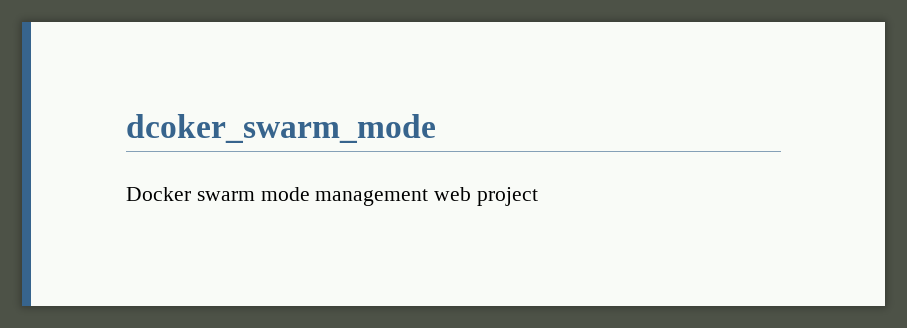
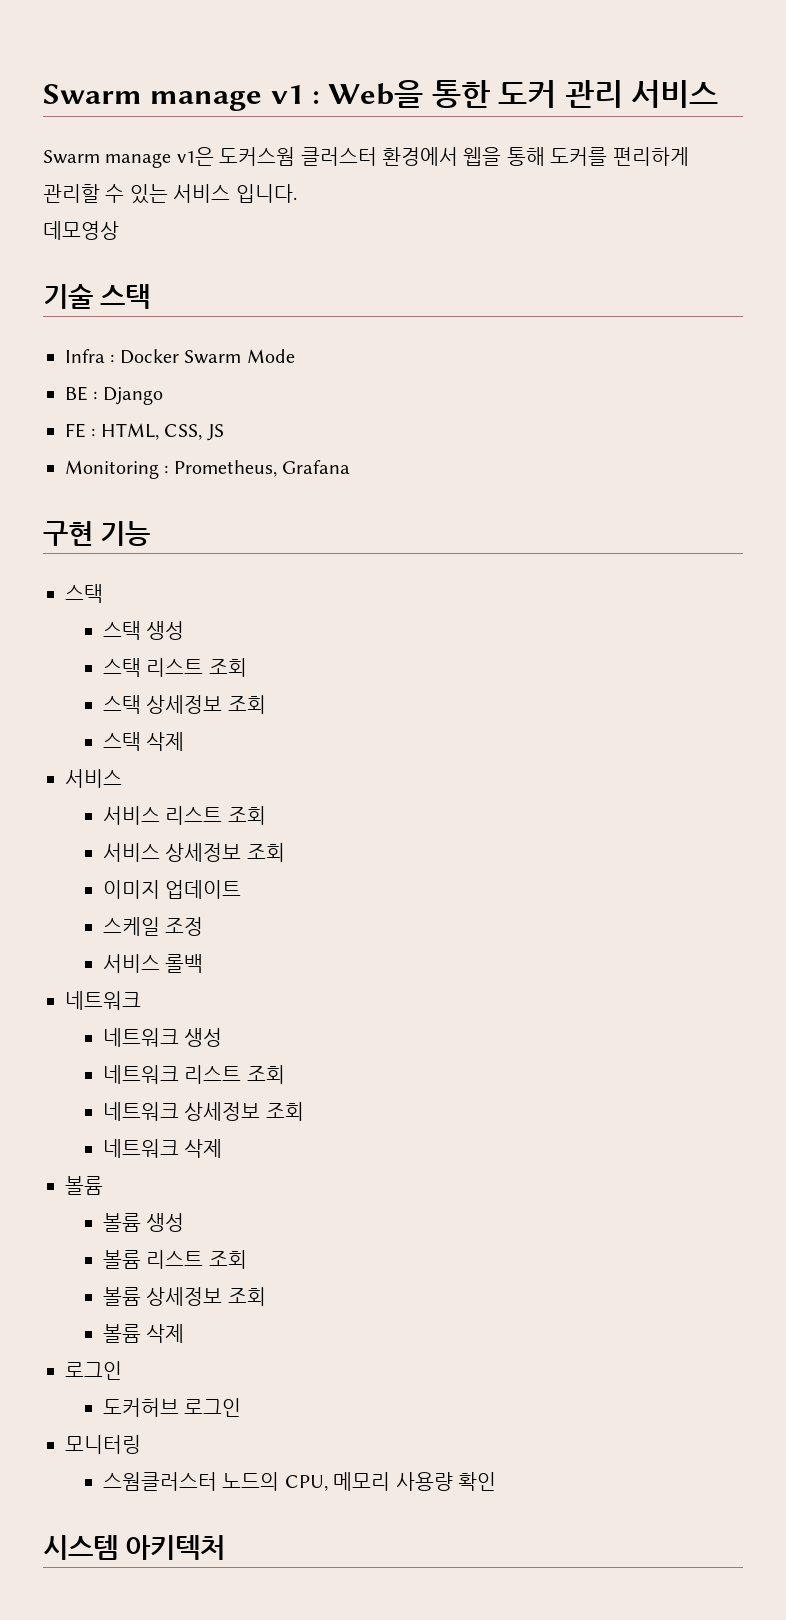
- dcoker_swarm_mode
- Docker swarm mode management web project
+ Swarm manage v1 : Web을 통한 도커 관리 서비스
+ Swarm manage v1은 도커스웜 클러스터 환경에서 웹을 통해 도커를 편리하게 관리할 수 있는 서비스 입니다.
+ 데모영상
+ 기술 스택
+ Infra : Docker Swarm Mode
+ BE : Django
+ FE : HTML, CSS, JS
+ Monitoring : Prometheus, Grafana
+ 구현 기능
+ 스택
+ 스택 생성
+ 스택 리스트 조회
+ 스택 상세정보 조회
+ 스택 삭제
+ 서비스
+ 서비스 리스트 조회
+ 서비스 상세정보 조회
+ 이미지 업데이트
+ 스케일 조정
+ 서비스 롤백
+ 네트워크
+ 네트워크 생성
+ 네트워크 리스트 조회
+ 네트워크 상세정보 조회
+ 네트워크 삭제
+ 볼륨
+ 볼륨 생성
+ 볼륨 리스트 조회
+ 볼륨 상세정보 조회
+ 볼륨 삭제
+ 로그인
+ 도커허브 로그인
+ 모니터링
+ 스웜클러스터 노드의 CPU, 메모리 사용량 확인
+ 시스템 아키텍처

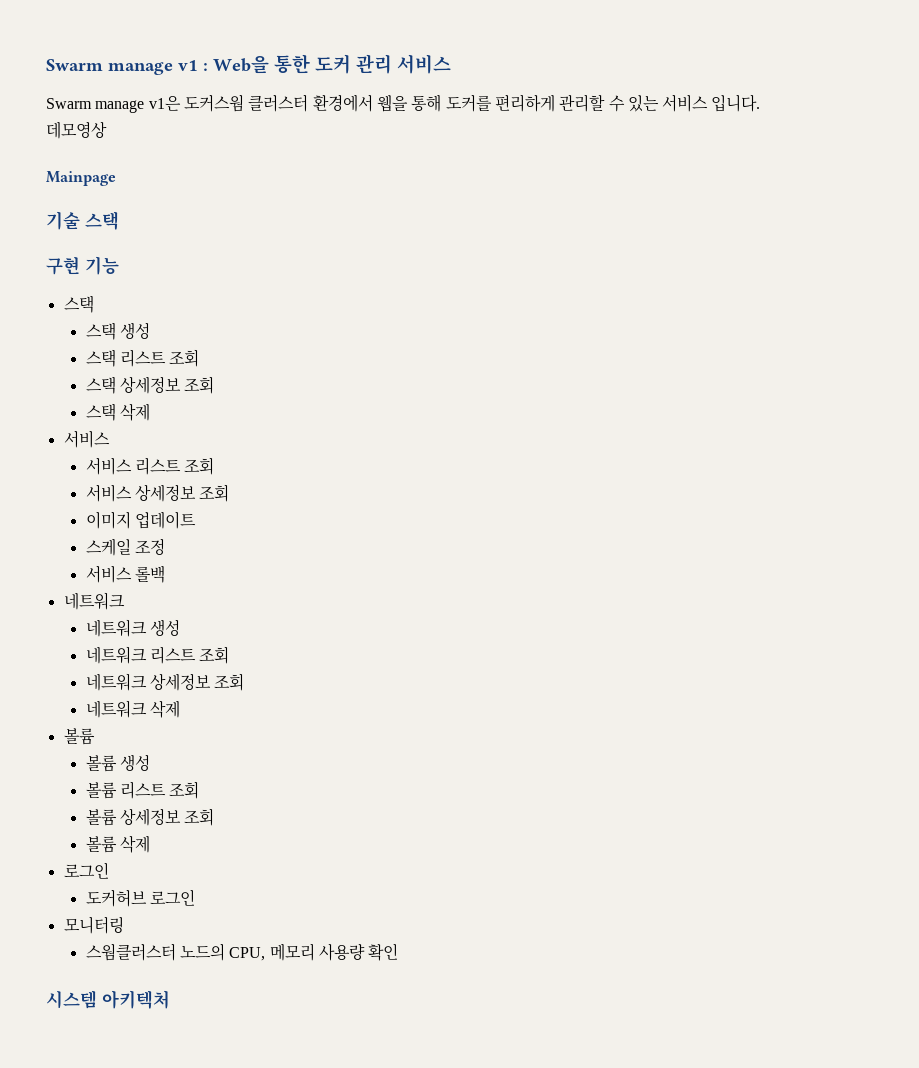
+ Mainpage
- Infra : Docker Swarm Mode
- BE : Django
- FE : HTML, CSS, JS
- Monitoring : Prometheus, Grafana

